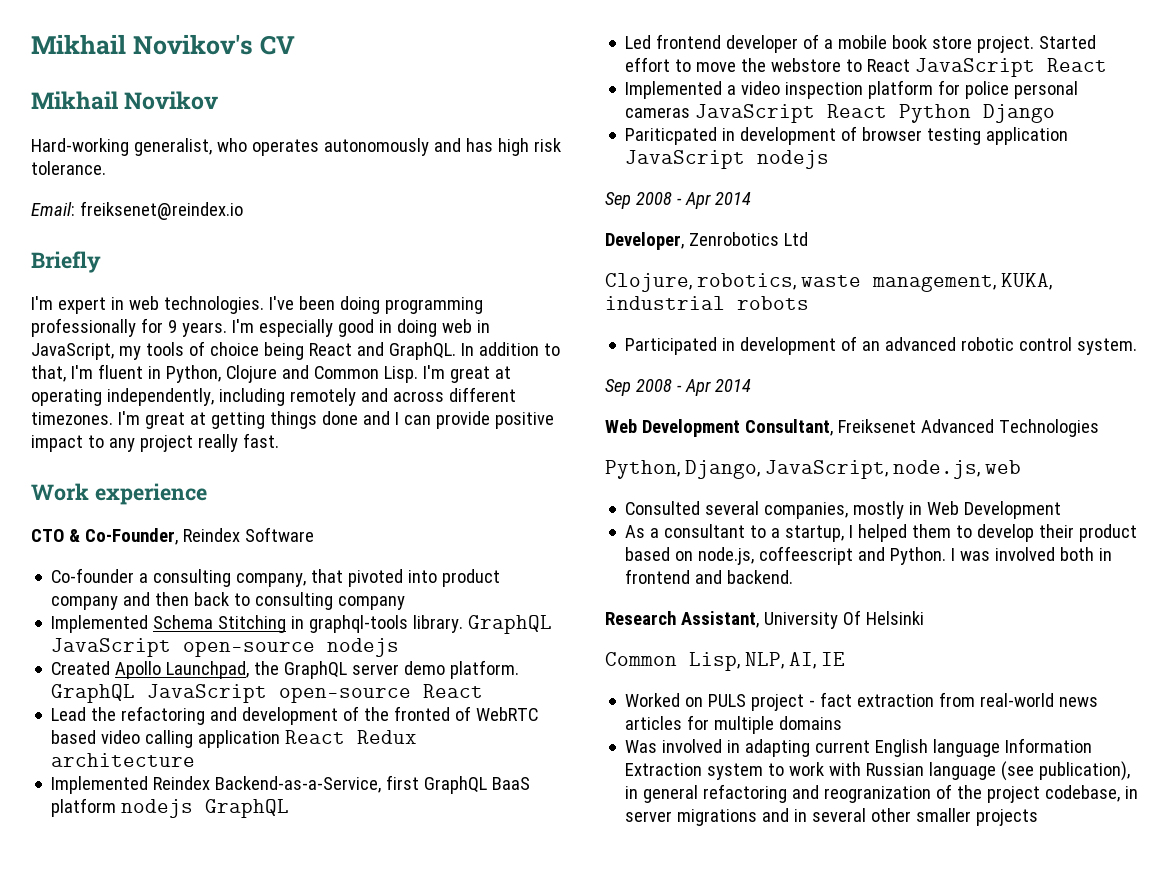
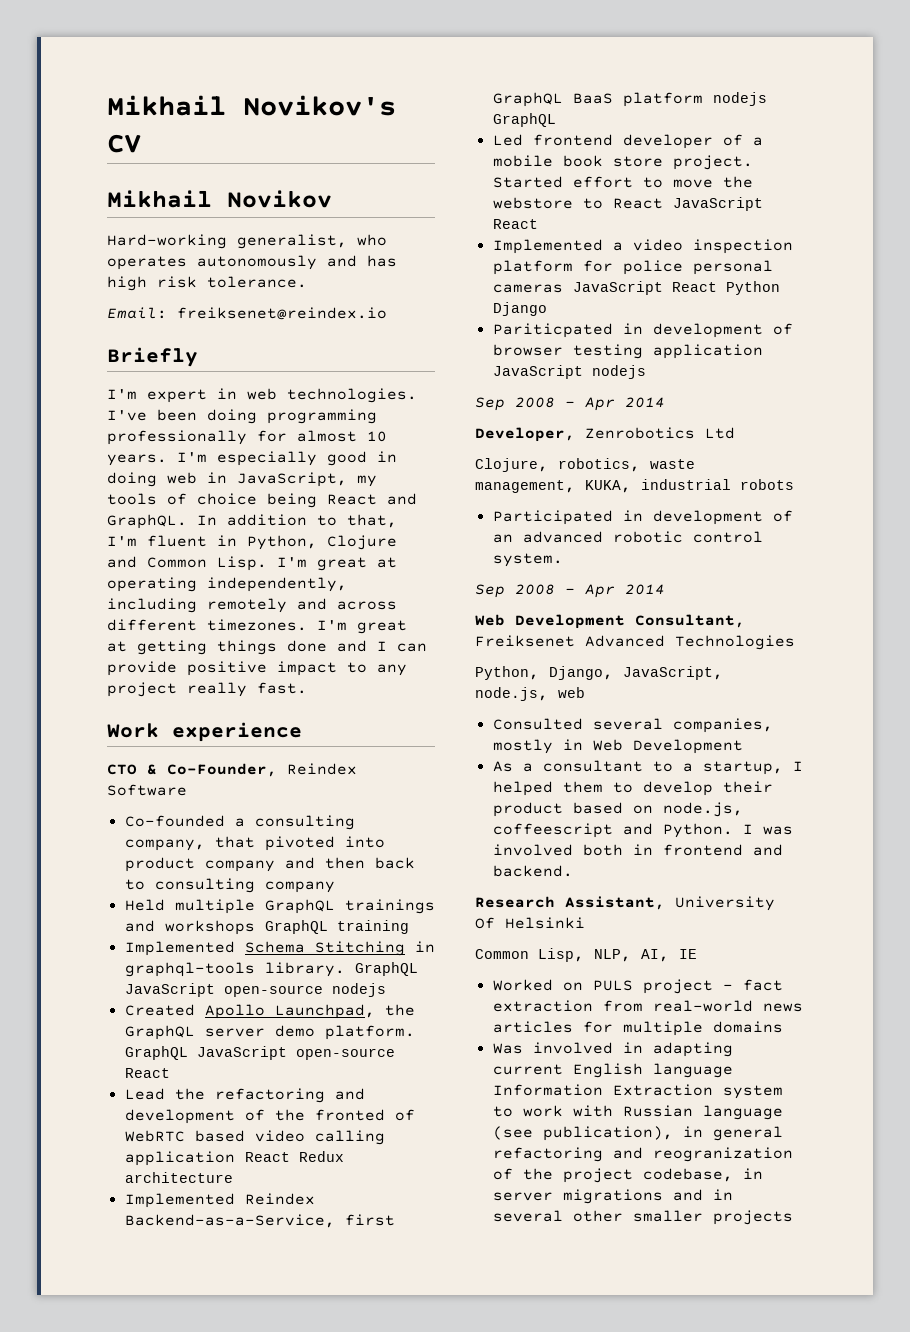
- I've been doing programming professionally for 9 years.
+ I've been doing programming professionally for almost 10 years.
- Co-founder a consulting company, that pivoted into product company and then back to consulting company
+ Co-founded a consulting company, that pivoted into product company and then back to consulting company
+ Held multiple GraphQL trainings and workshops GraphQL training

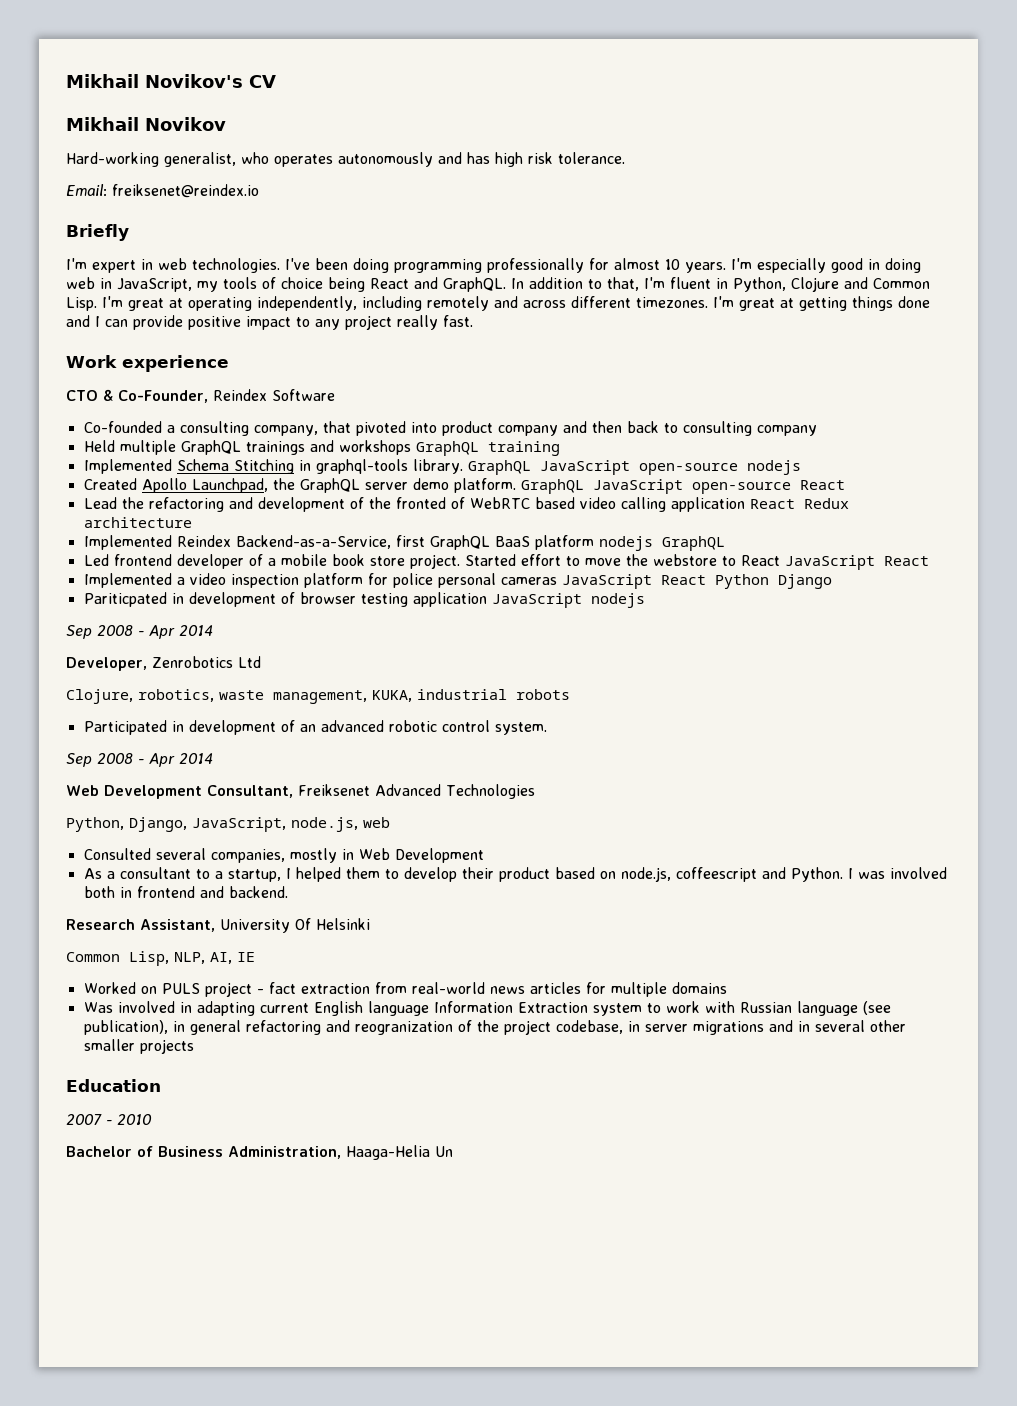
+ Education
+ 2007 - 2010
+ Bachelor of Business Administration, Haaga-Helia Un

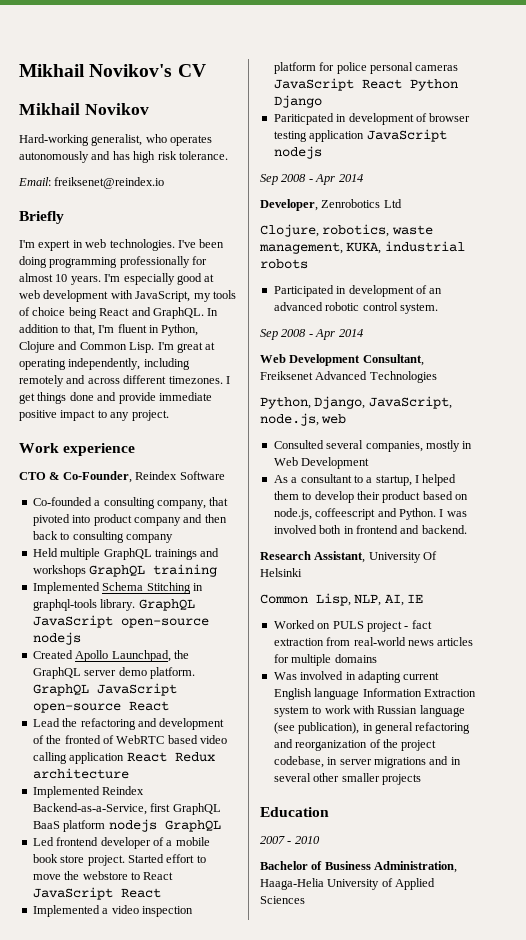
- I'm especially good in doing web in JavaScript, my tools of choice being React and GraphQL.
+ I'm especially good at web development with JavaScript, my tools of choice being React and GraphQL.
- I'm great at getting things done and I can provide positive impact to any project really fast.
+ I get things done and provide immediate positive impact to any project.
- Was involved in adapting current English language Information Extraction system to work with Russian language (see publication), in general refactoring and reogranization of the project codebase, in server migrations and in several other smaller projects
+ Was involved in adapting current English language Information Extraction system to work with Russian language (see publication), in general refactoring and reorganization of the project codebase, in server migrations and in several other smaller projects
- Bachelor of Business Administration, Haaga-Helia Un
+ Bachelor of Business Administration, Haaga-Helia University of Applied Sciences

